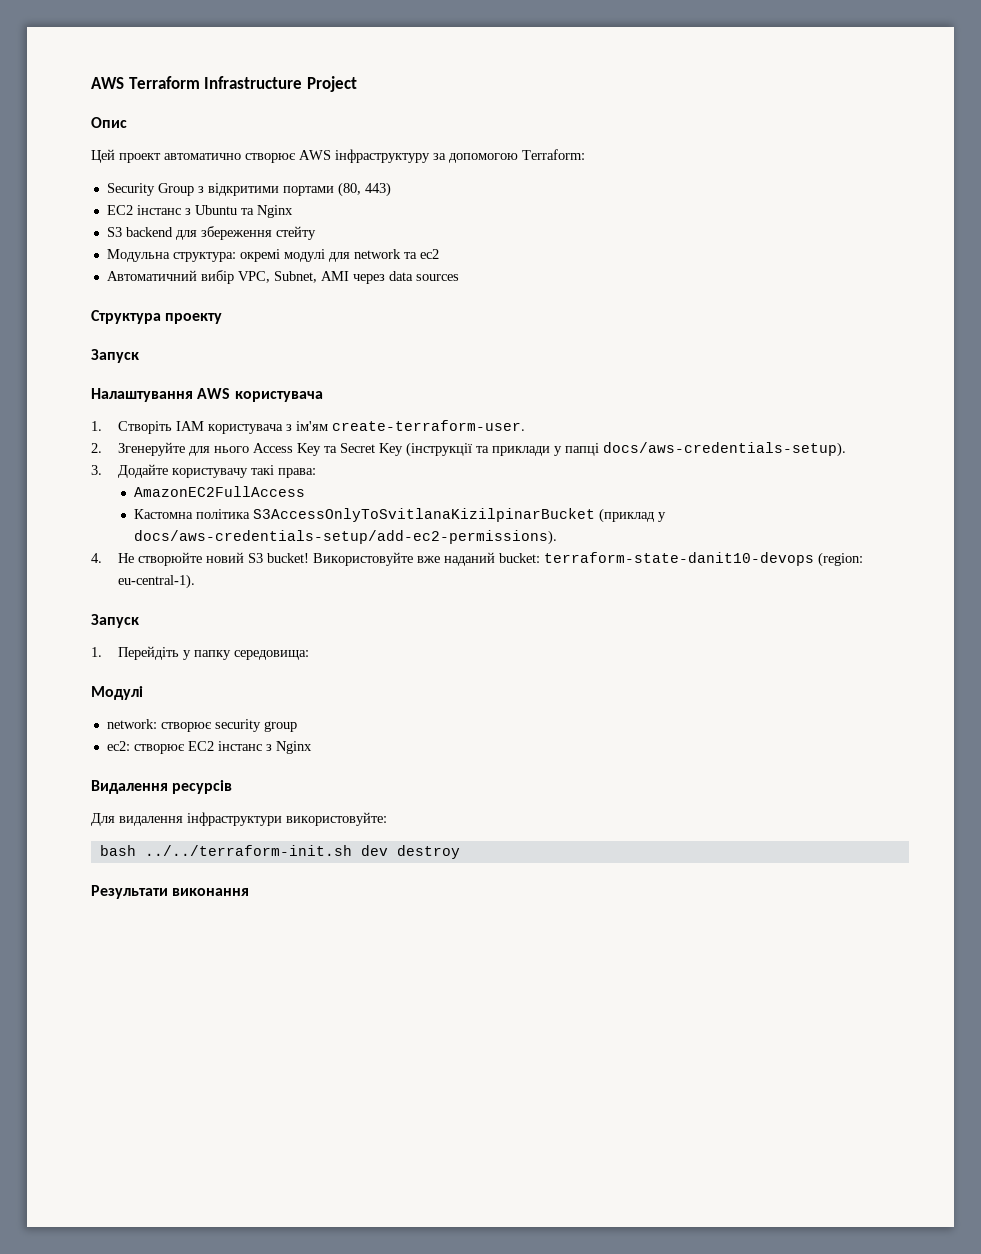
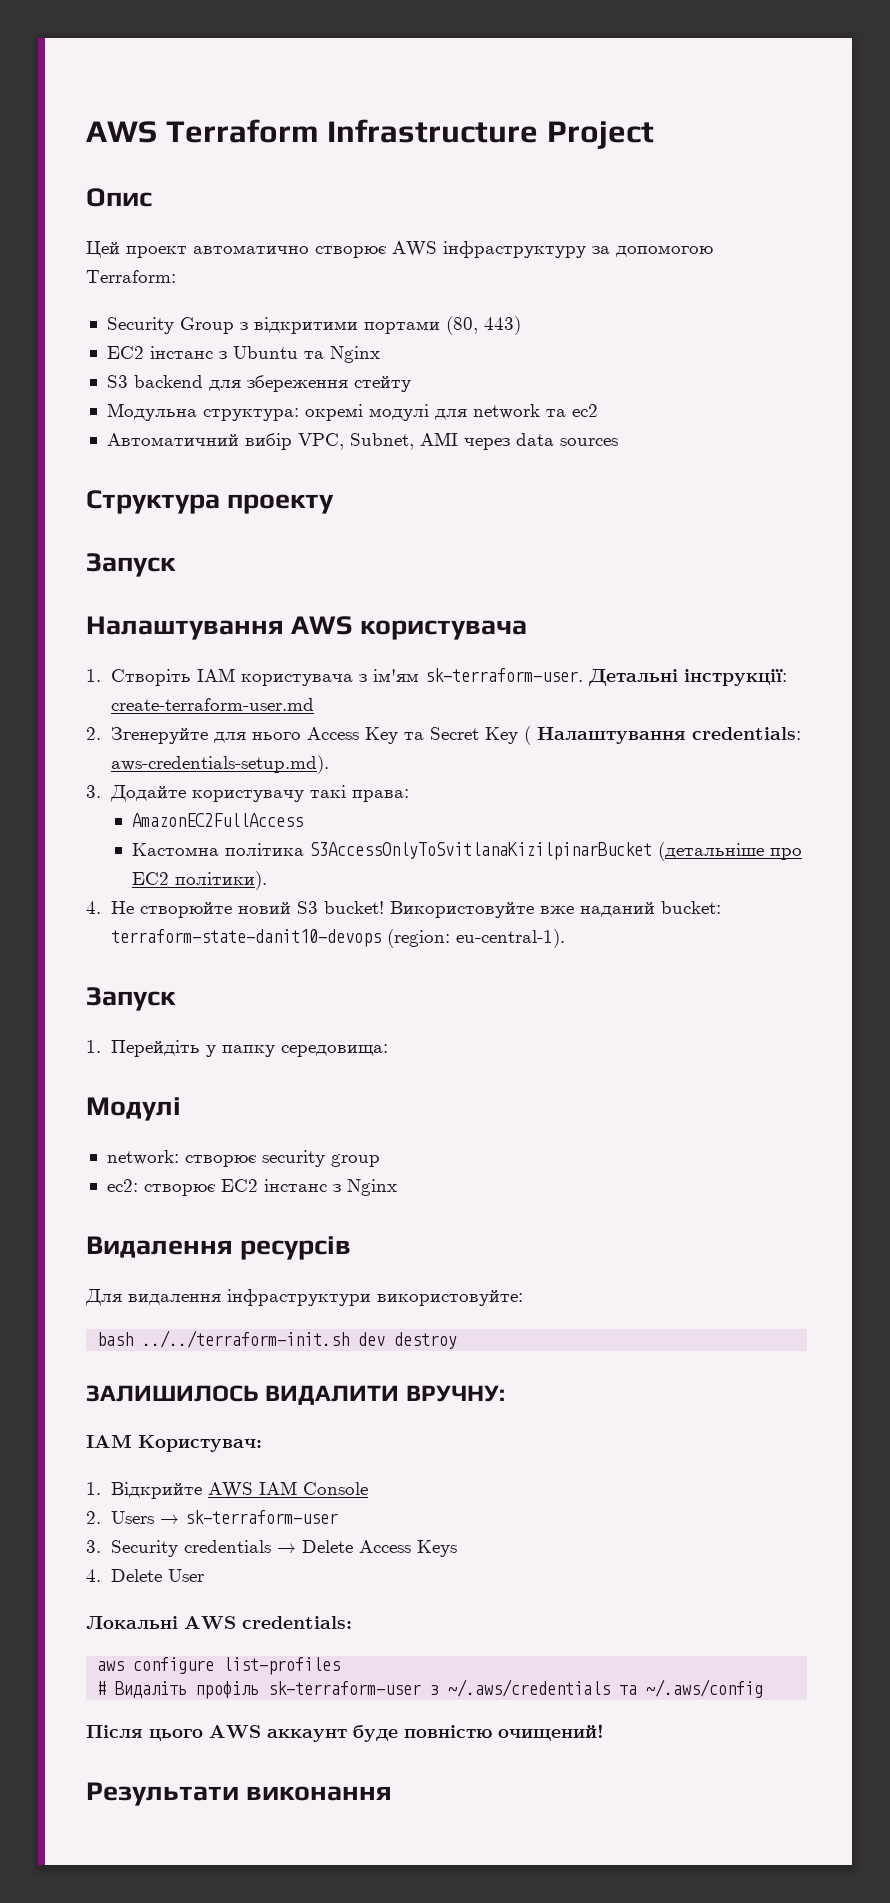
- 1. Створіть IAM користувача з ім'ям create-terraform-user.
+ 1. Створіть IAM користувача з ім'ям sk-terraform-user. Детальні інструкції: create-terraform-user.md
- 2. Згенеруйте для нього Access Key та Secret Key (інструкції та приклади у папці docs/aws-credentials-setup).
+ 2. Згенеруйте для нього Access Key та Secret Key ( Налаштування credentials: aws-credentials-setup.md).
- Кастомна політика S3AccessOnlyToSvitlanaKizilpinarBucket (приклад у docs/aws-credentials-setup/add-ec2-permissions).
+ Кастомна політика S3AccessOnlyToSvitlanaKizilpinarBucket (детальніше про EC2 політики).
+ ЗАЛИШИЛОСЬ ВИДАЛИТИ ВРУЧНУ:
+ IAM Користувач:
+ 1. Відкрийте AWS IAM Console
+ 2. Users → sk-terraform-user
+ 3. Security credentials → Delete Access Keys
+ 4. Delete User
+ Локальні AWS credentials:
+ aws configure list-profiles
+ # Видаліть профіль sk-terraform-user з ~/.aws/credentials та ~/.aws/config
+ Після цього AWS аккаунт буде повністю очищений!

